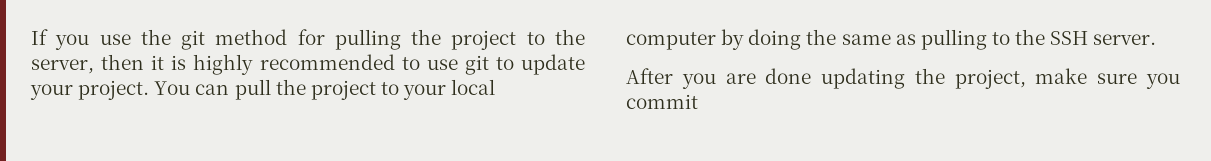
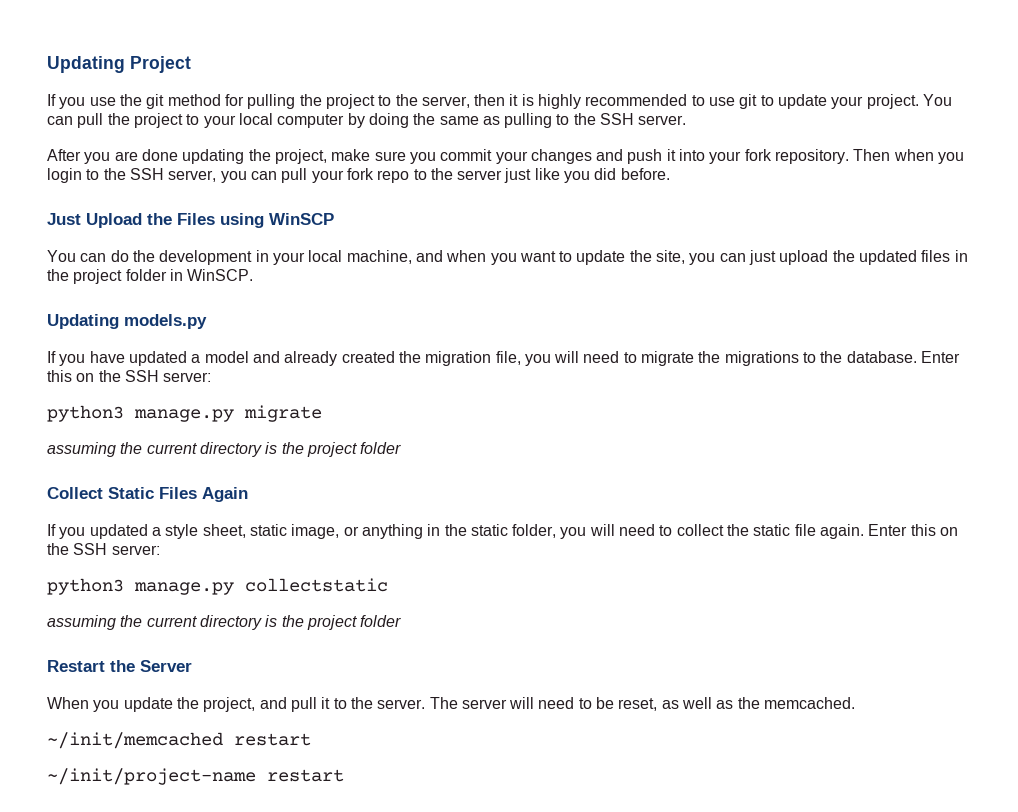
+ Updating Project
- After you are done updating the project, make sure you commit
+ After you are done updating the project, make sure you commit your changes and push it into your fork repository. Then when you login to the SSH server, you can pull your fork repo to the server just like you did before.
+ Just Upload the Files using WinSCP
+ You can do the development in your local machine, and when you want to update the site, you can just upload the updated files in the project folder in WinSCP.
+ Updating models.py
+ If you have updated a model and already created the migration file, you will need to migrate the migrations to the database. Enter this on the SSH server:
+ python3 manage.py migrate
+ assuming the current directory is the project folder
+ Collect Static Files Again
+ If you updated a style sheet, static image, or anything in the static folder, you will need to collect the static file again. Enter this on the SSH server:
+ python3 manage.py collectstatic
+ assuming the current directory is the project folder
+ Restart the Server
+ When you update the project, and pull it to the server. The server will need to be reset, as well as the memcached.
+ ~/init/memcached restart
+ ~/init/project-name restart

